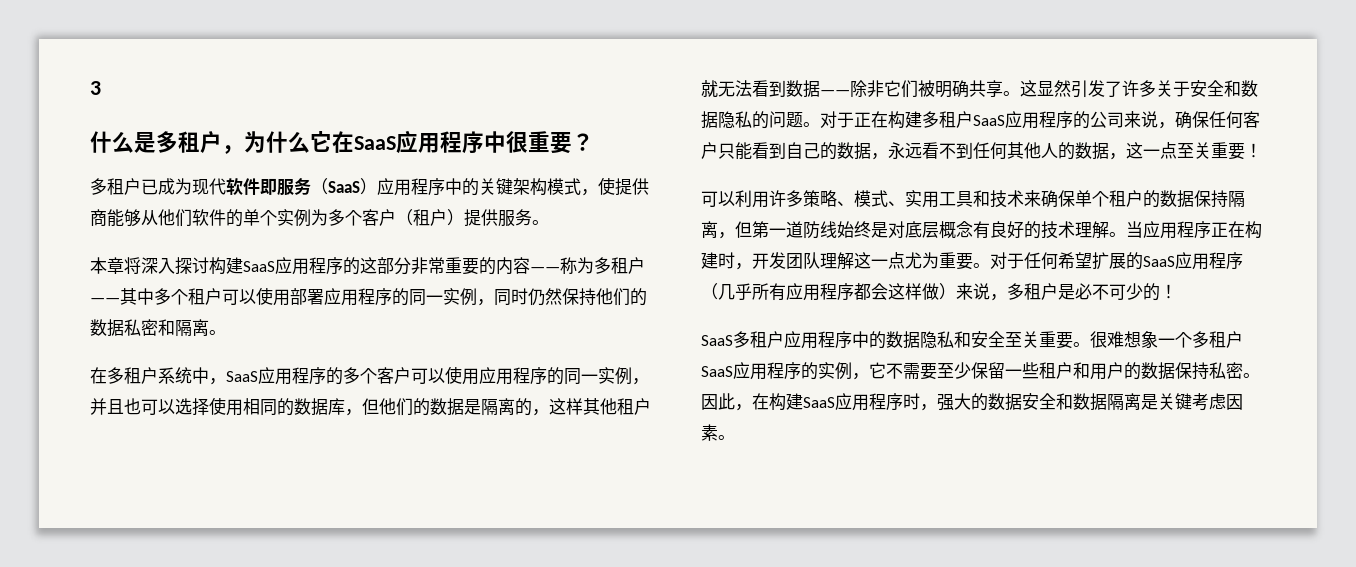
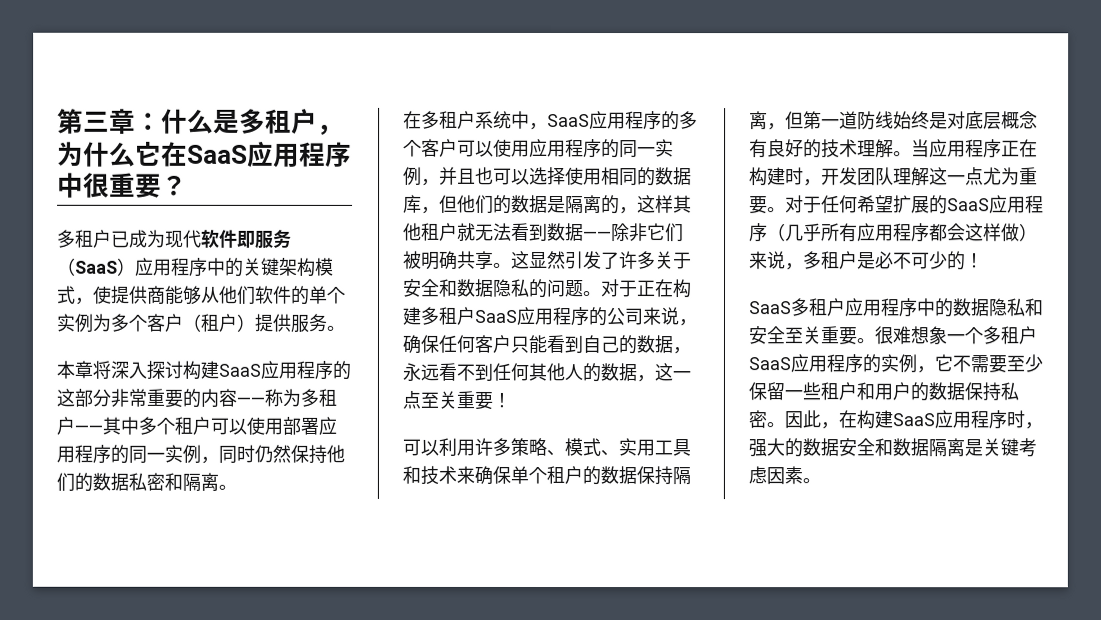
- 3
- 什么是多租户，为什么它在SaaS应用程序中很重要？
+ 第三章：什么是多租户，为什么它在SaaS应用程序中很重要？

